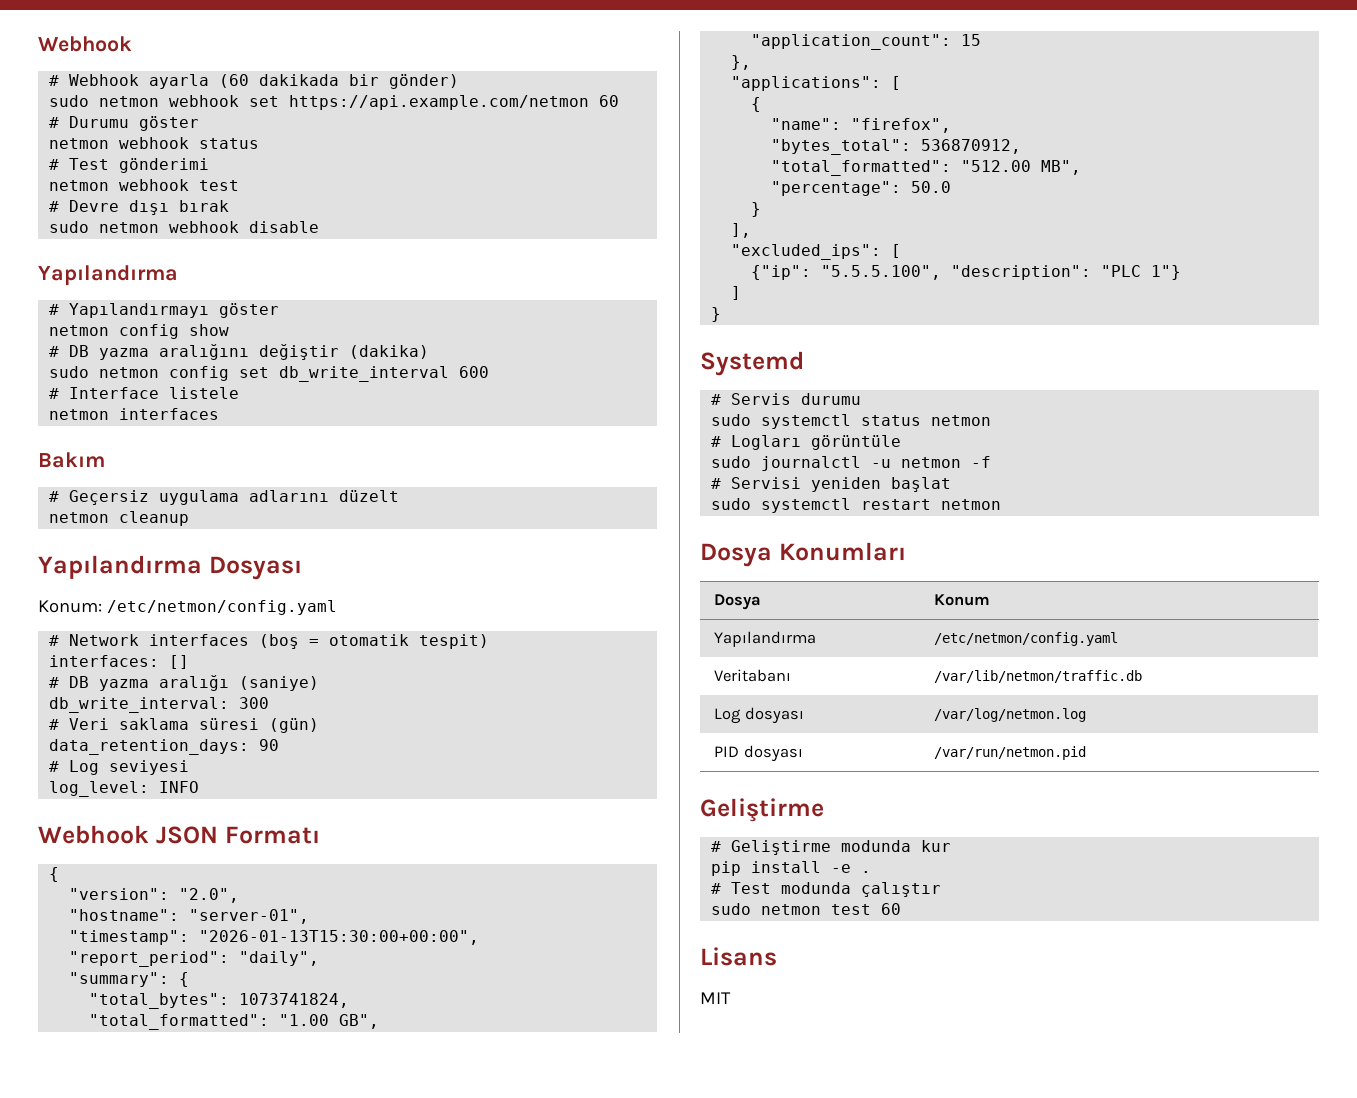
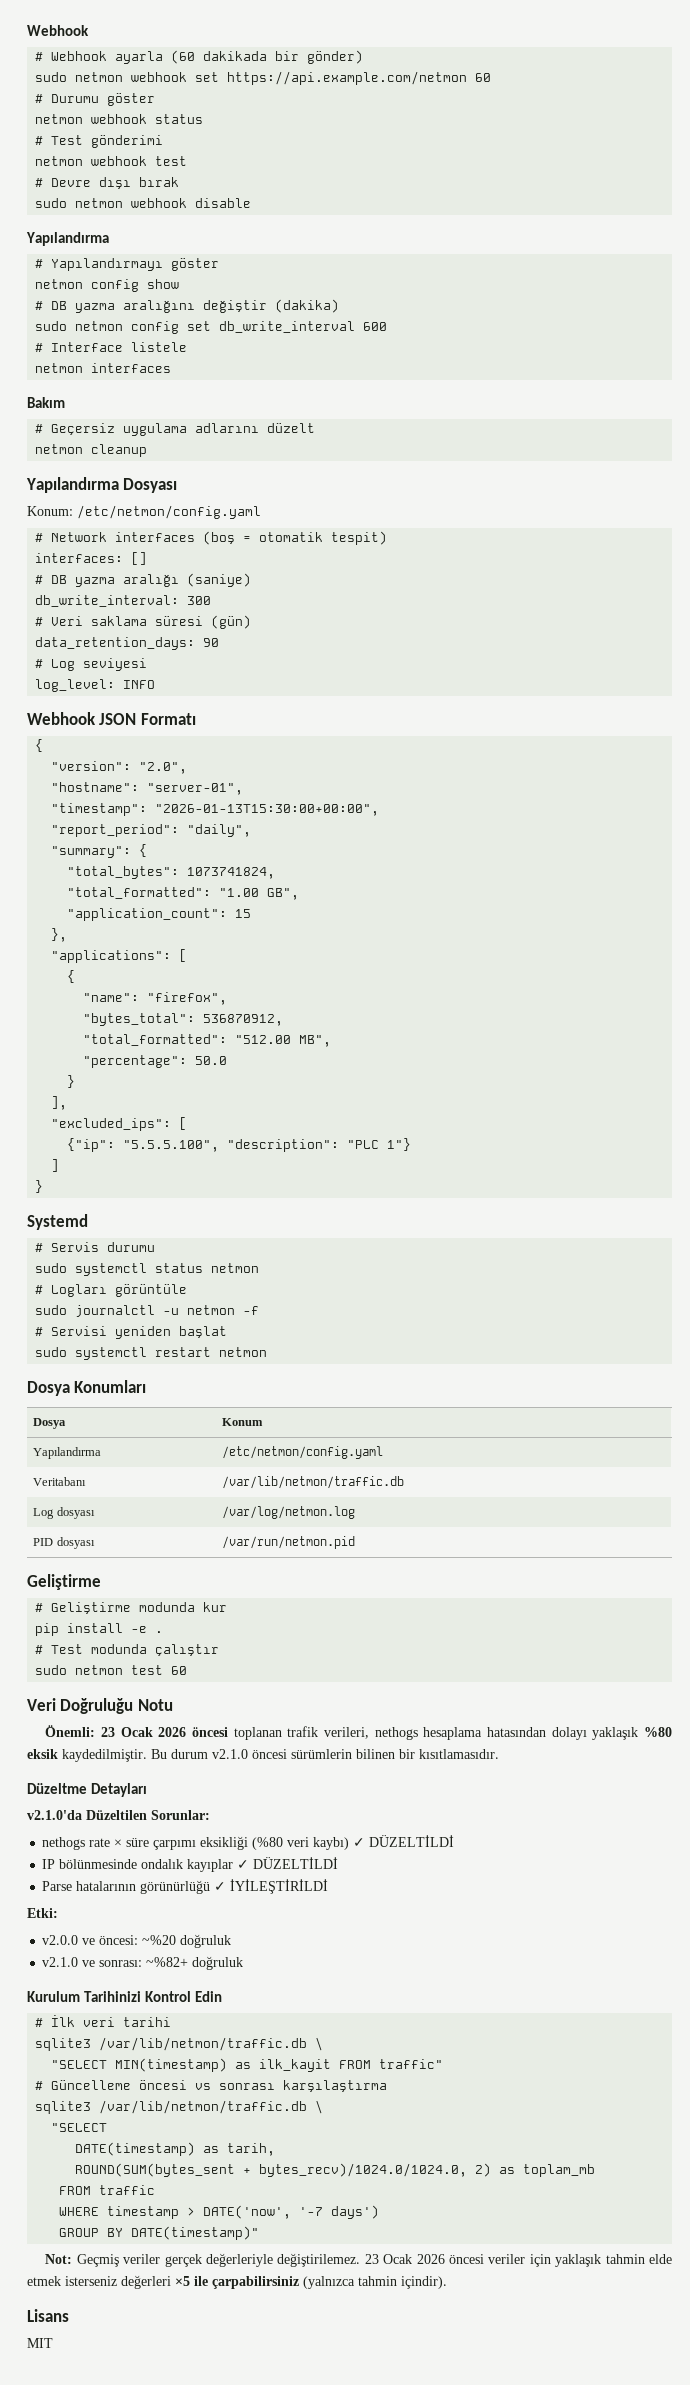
+ Veri Doğruluğu Notu
+ Önemli: 23 Ocak 2026 öncesi toplanan trafik verileri, nethogs hesaplama hatasından dolayı yaklaşık %80 eksik kaydedilmiştir. Bu durum v2.1.0 öncesi sürümlerin bilinen bir kısıtlamasıdır.
+ Düzeltme Detayları
+ v2.1.0'da Düzeltilen Sorunlar:
+ nethogs rate × süre çarpımı eksikliği (%80 veri kaybı) ✓ DÜZELTİLDİ
+ IP bölünmesinde ondalık kayıplar ✓ DÜZELTİLDİ
+ Parse hatalarının görünürlüğü ✓ İYİLEŞTİRİLDİ
+ Etki:
+ v2.0.0 ve öncesi: ~%20 doğruluk
+ v2.1.0 ve sonrası: ~%82+ doğruluk
+ Kurulum Tarihinizi Kontrol Edin
+ # İlk veri tarihi
+ sqlite3 /var/lib/netmon/traffic.db \
+ "SELECT MIN(timestamp) as ilk_kayit FROM traffic"
+ # Güncelleme öncesi vs sonrası karşılaştırma
+ sqlite3 /var/lib/netmon/traffic.db \
+ "SELECT
+ DATE(timestamp) as tarih,
+ ROUND(SUM(bytes_sent + bytes_recv)/1024.0/1024.0, 2) as toplam_mb
+ FROM traffic
+ WHERE timestamp > DATE('now', '-7 days')
+ GROUP BY DATE(timestamp)"
+ Not: Geçmiş veriler gerçek değerleriyle değiştirilemez. 23 Ocak 2026 öncesi veriler için yaklaşık tahmin elde etmek isterseniz değerleri ×5 ile çarpabilirsiniz (yalnızca tahmin içindir).

